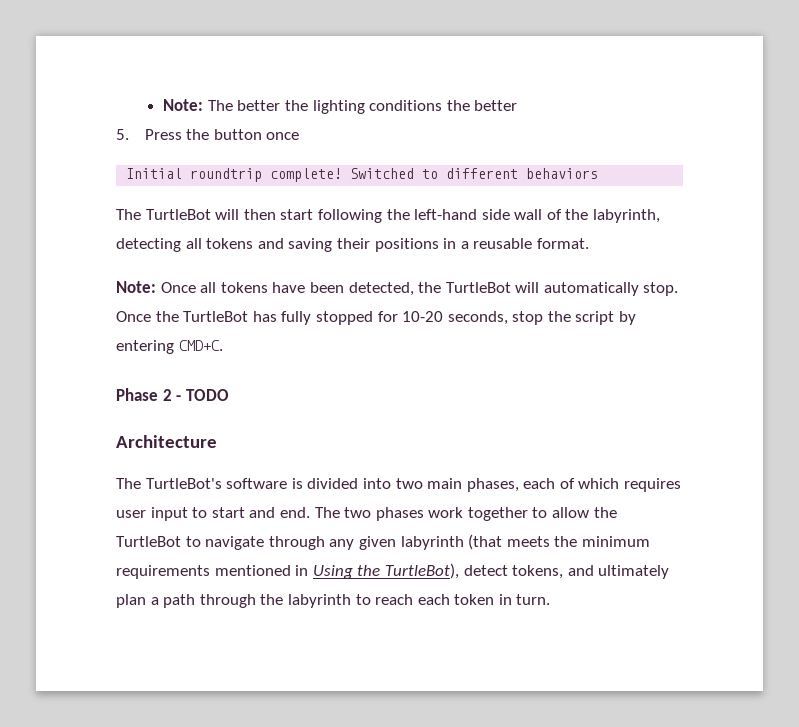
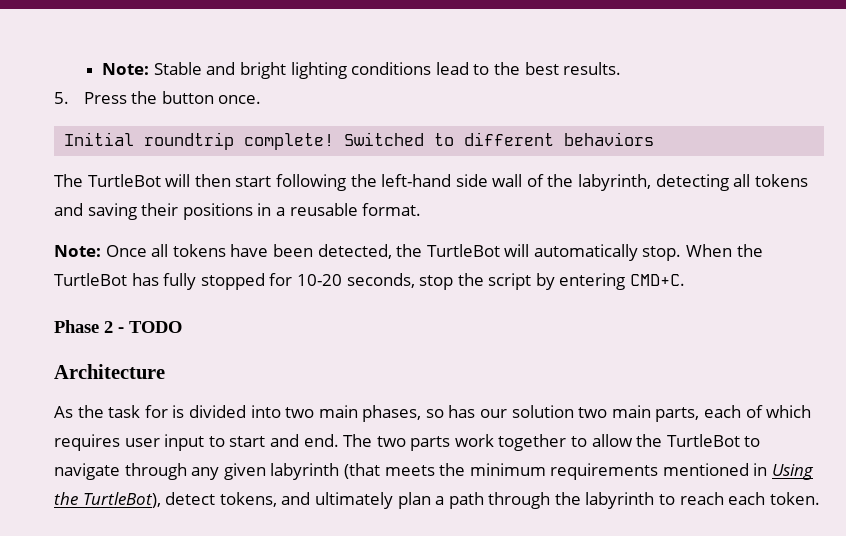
- Note: The better the lighting conditions the better
+ Note: Stable and bright lighting conditions lead to the best results.
- 5. Press the button once
+ 5. Press the button once.
- Once the TurtleBot has fully stopped for 10-20 seconds, stop the script by entering CMD+C.
+ When the TurtleBot has fully stopped for 10-20 seconds, stop the script by entering CMD+C.
- The TurtleBot's software is divided into two main phases, each of which requires user input to start and end.
+ As the task for is divided into two main phases, so has our solution two main parts, each of which requires user input to start and end.
- The two phases work together to allow the TurtleBot to navigate through any given labyrinth (that meets the minimum requirements mentioned in Using the TurtleBot), detect tokens, and ultimately plan a path through the labyrinth to reach each token in turn.
+ The two parts work together to allow the TurtleBot to navigate through any given labyrinth (that meets the minimum requirements mentioned in Using the TurtleBot), detect tokens, and ultimately plan a path through the labyrinth to reach each token.

